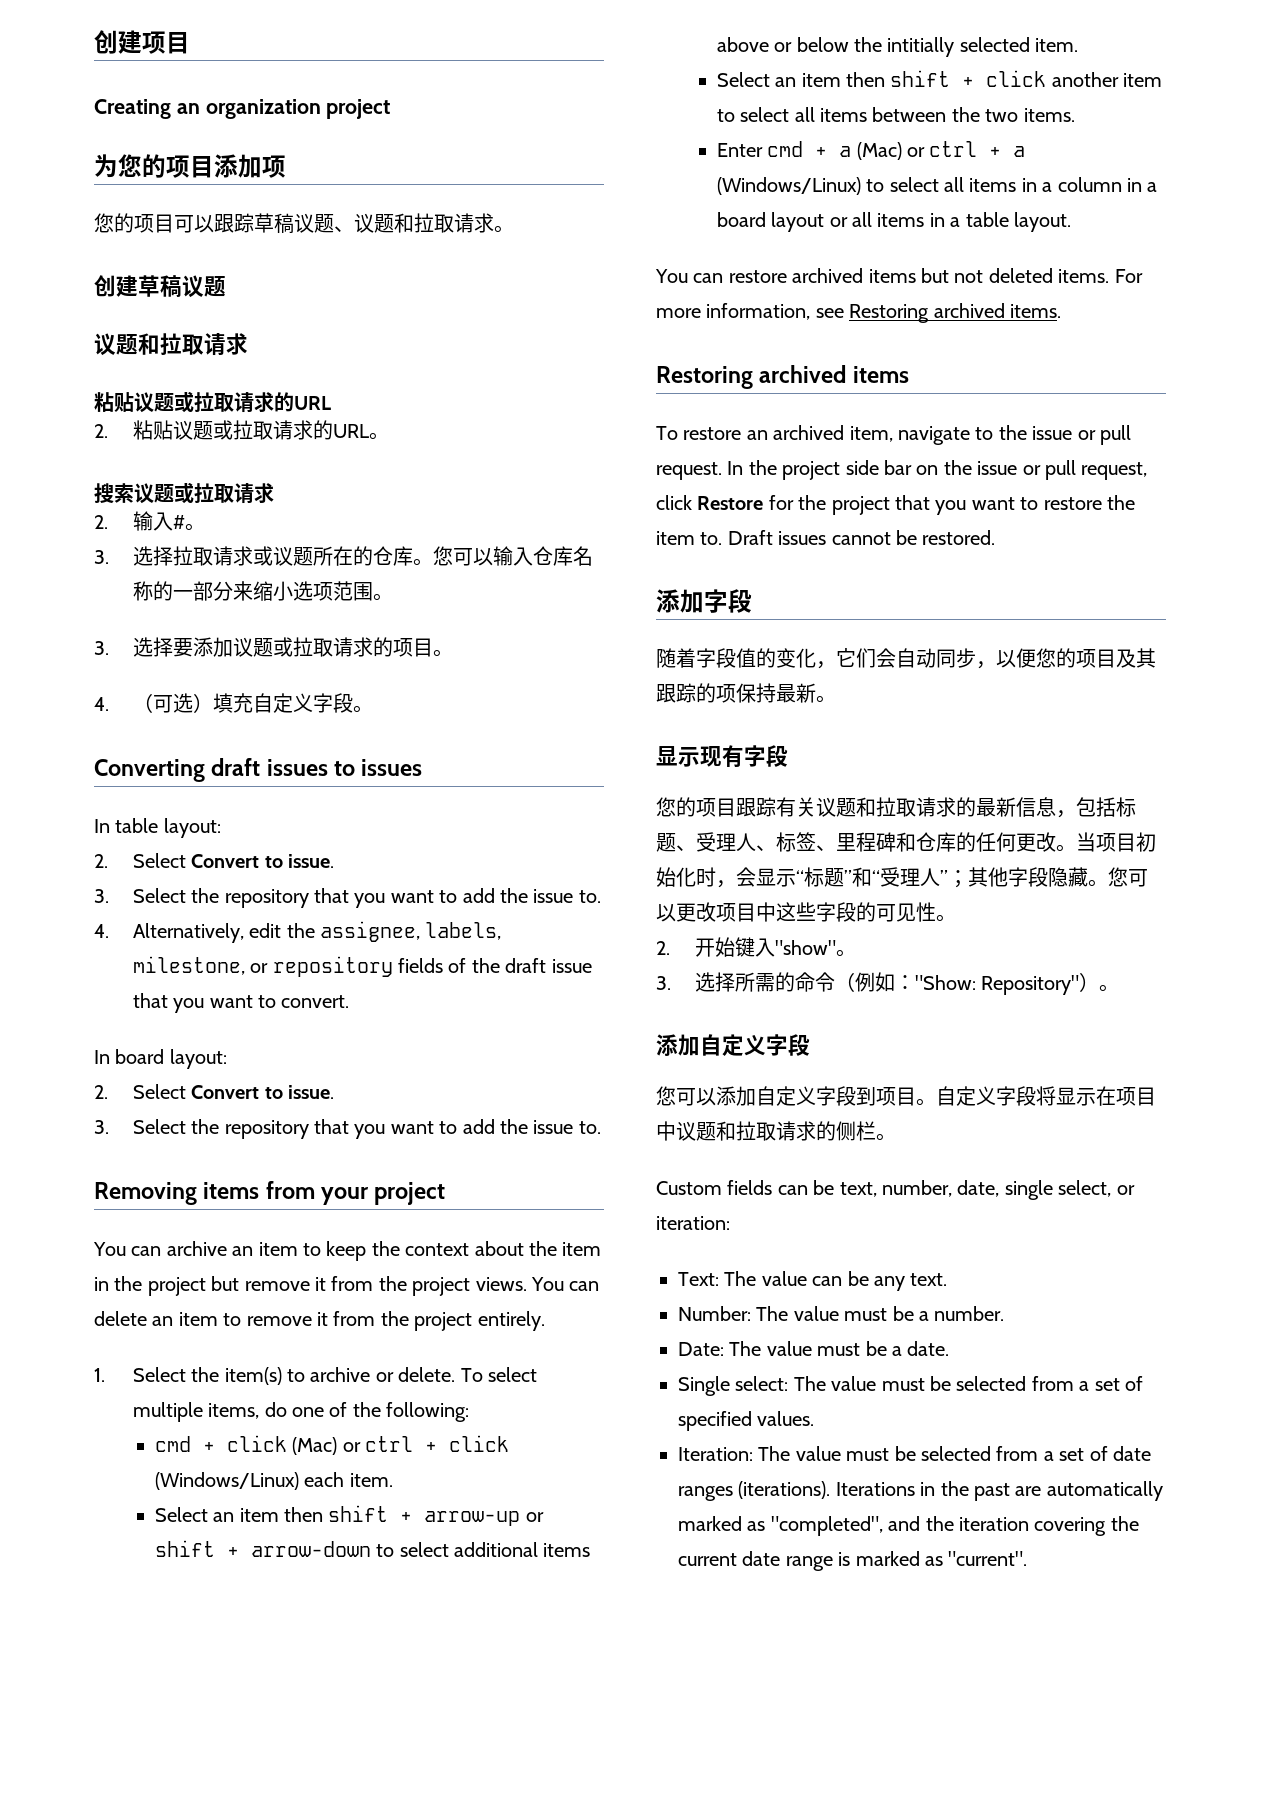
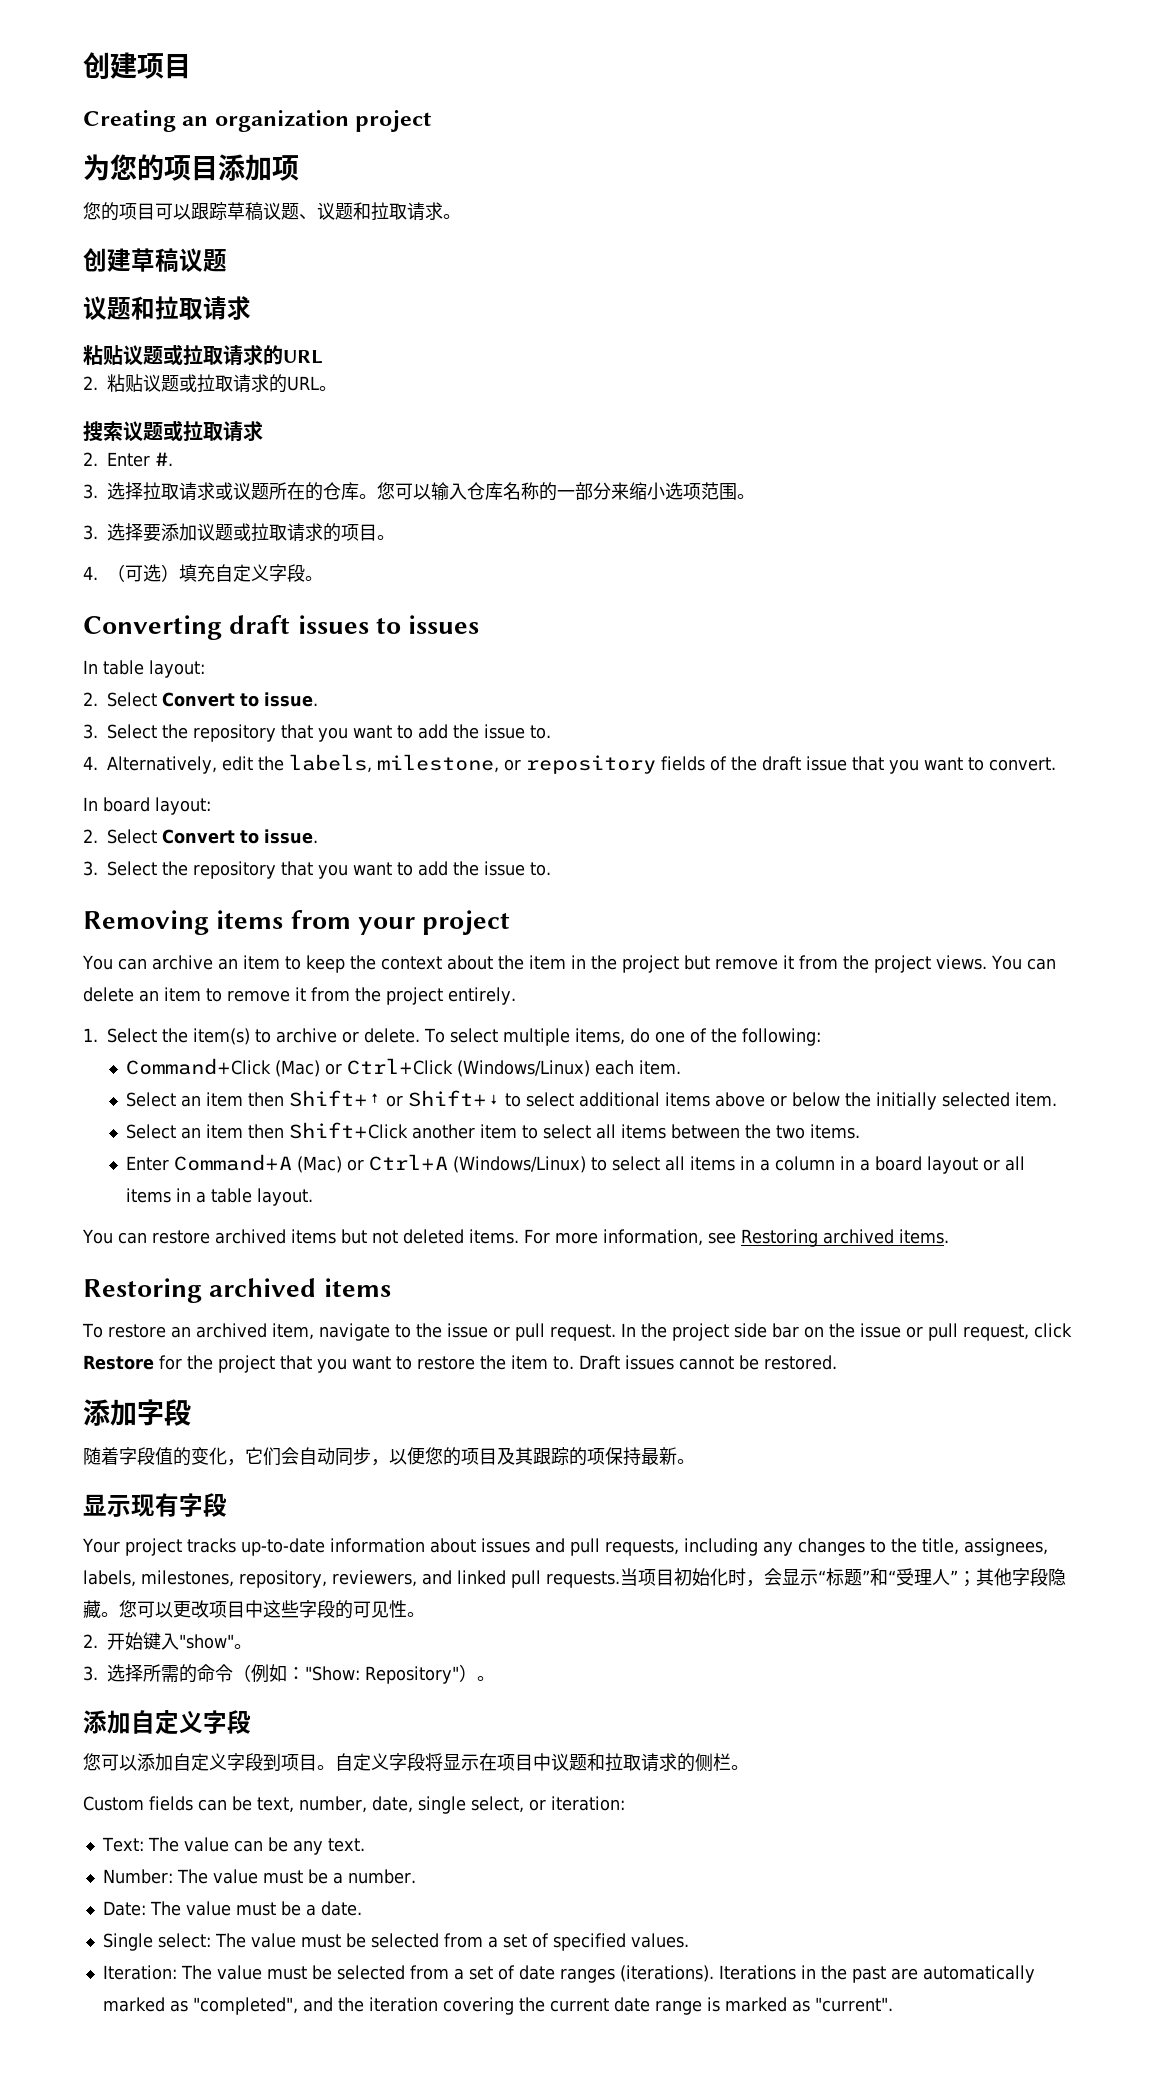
- 2.输入#。
+ 2. Enter #.
- 4. Alternatively, edit the assignee, labels, milestone, or repository fields of the draft issue that you want to convert.
+ 4. Alternatively, edit the labels, milestone, or repository fields of the draft issue that you want to convert.
- cmd + click (Mac) or ctrl + click (Windows/Linux) each item.
+ Command+Click (Mac) or Ctrl+Click (Windows/Linux) each item.
- Select an item then shift + arrow-up or shift + arrow-down to select additional items above or below the intitially selected item.
+ Select an item then Shift+↑ or Shift+↓ to select additional items above or below the initially selected item.
- Select an item then shift + click another item to select all items between the two items.
+ Select an item then Shift+Click another item to select all items between the two items.
- Enter cmd + a (Mac) or ctrl + a (Windows/Linux) to select all items in a column in a board layout or all items in a table layout.
+ Enter Command+A (Mac) or Ctrl+A (Windows/Linux) to select all items in a column in a board layout or all items in a table layout.
- 您的项目跟踪有关议题和拉取请求的最新信息，包括标题、受理人、标签、里程碑和仓库的任何更改。
+ Your project tracks up-to-date information about issues and pull requests, including any changes to the title, assignees, labels, milestones, repository, reviewers, and linked pull requests.

